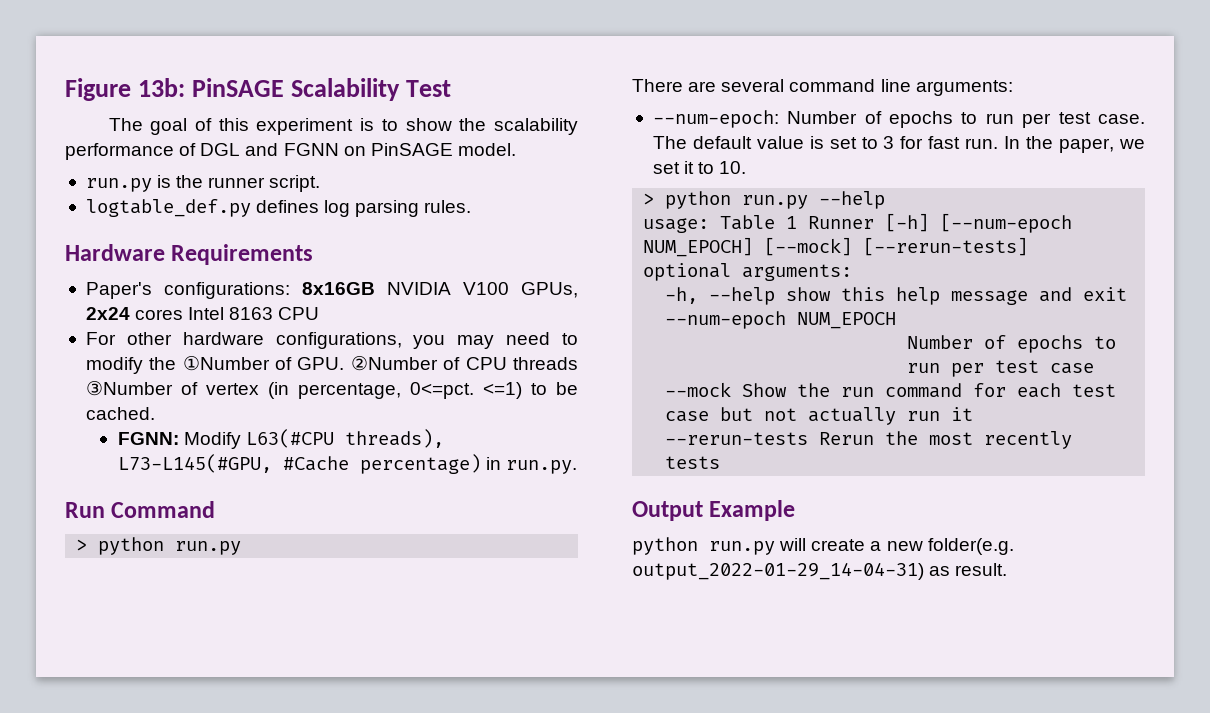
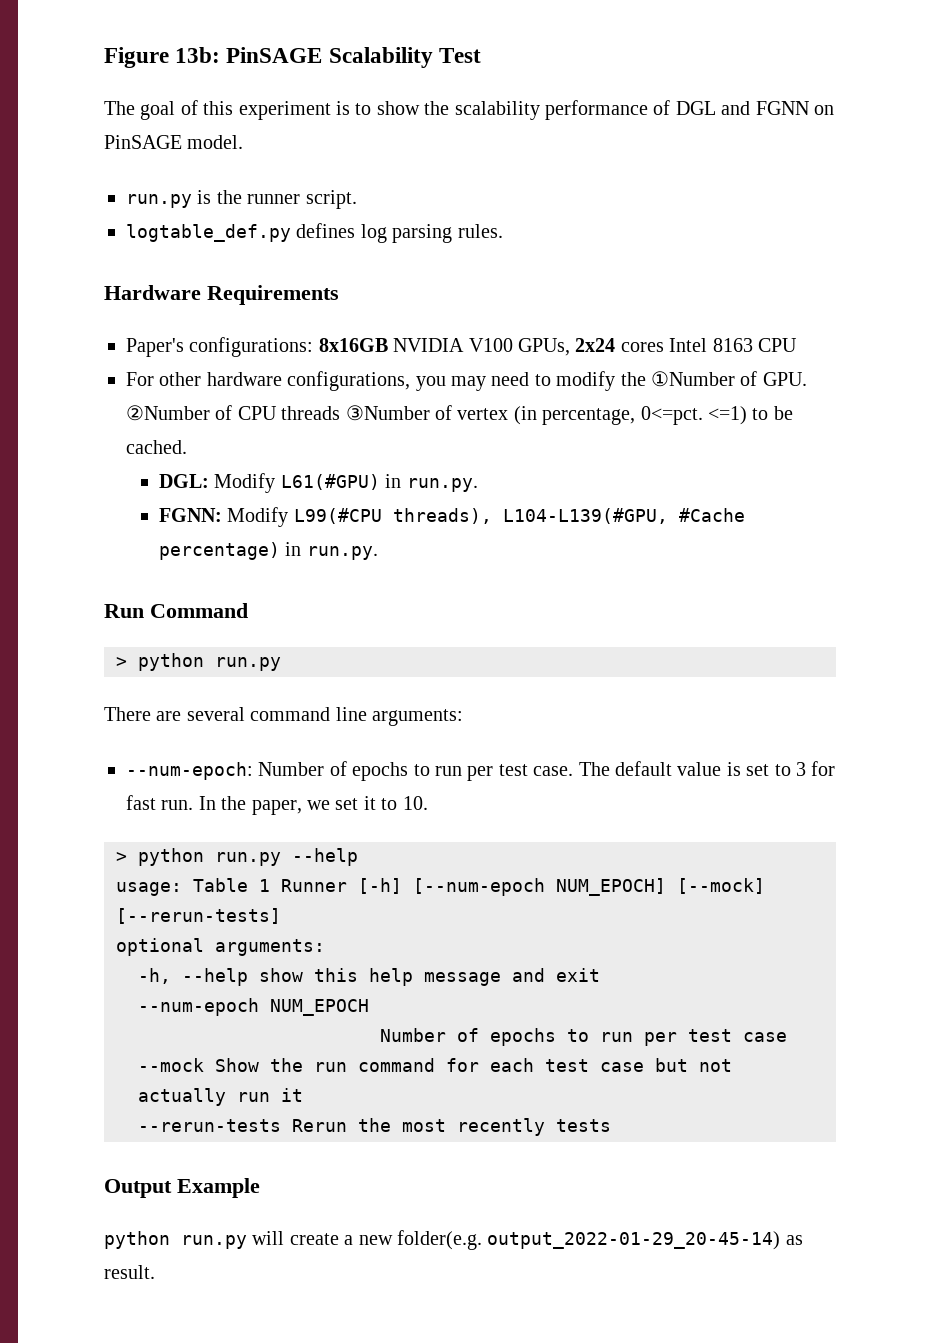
+ DGL: Modify L61(#GPU) in run.py.
- FGNN: Modify L63(#CPU threads), L73-L145(#GPU, #Cache percentage) in run.py.
+ FGNN: Modify L99(#CPU threads), L104-L139(#GPU, #Cache percentage) in run.py.
- python run.py will create a new folder(e.g. output_2022-01-29_14-04-31) as result.
+ python run.py will create a new folder(e.g. output_2022-01-29_20-45-14) as result.

